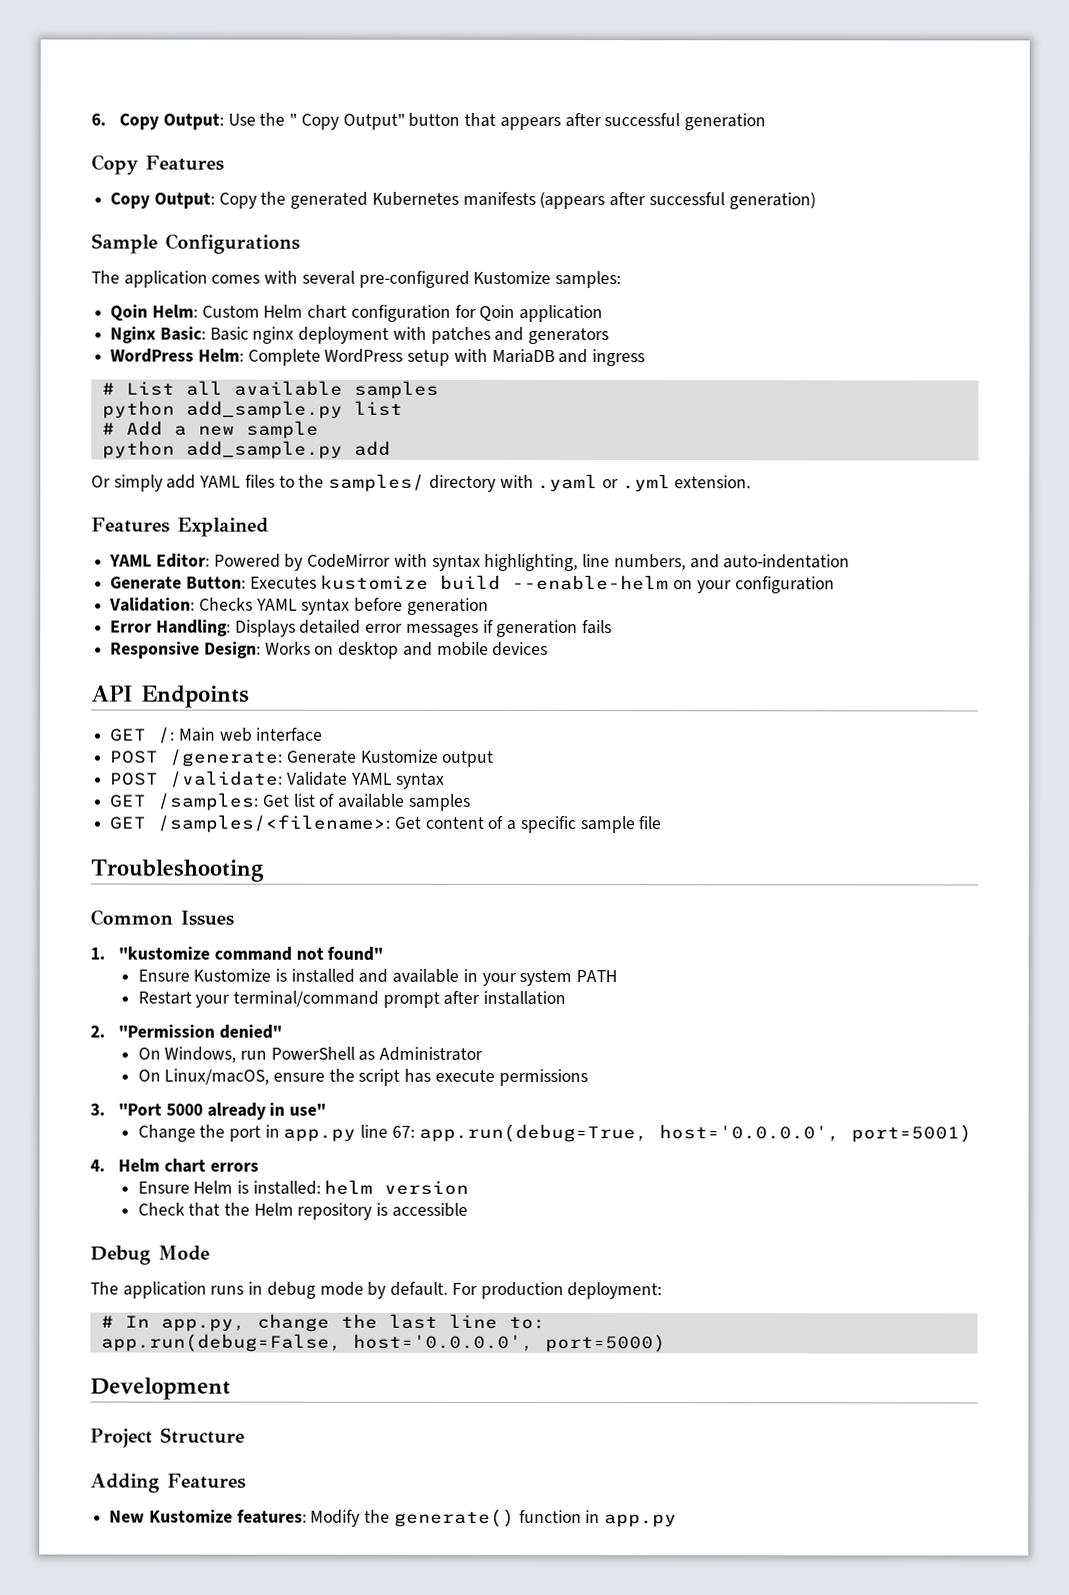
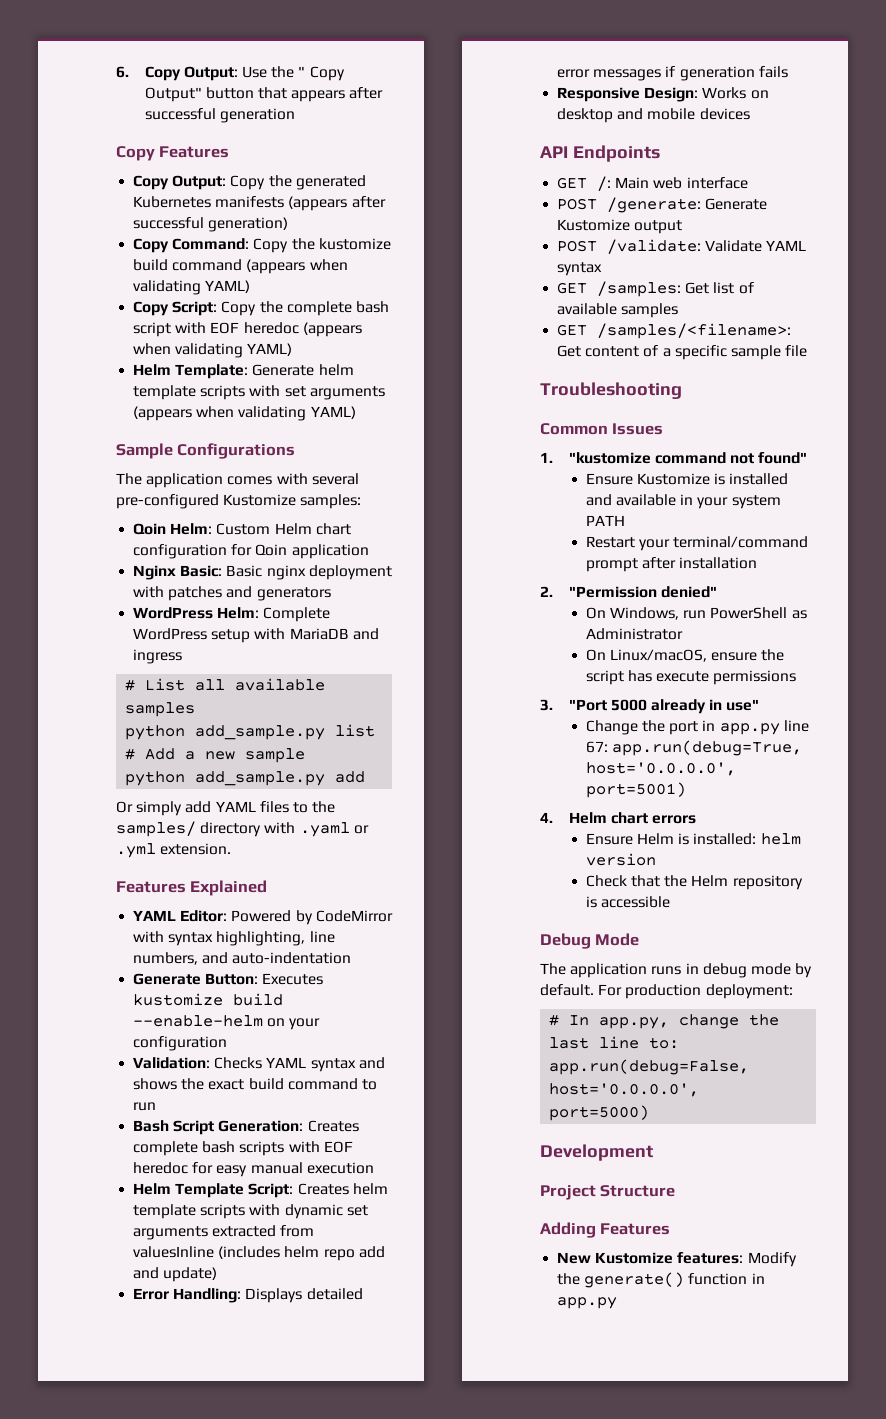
+ Copy Command: Copy the kustomize build command (appears when validating YAML)
+ Copy Script: Copy the complete bash script with EOF heredoc (appears when validating YAML)
+ Helm Template: Generate helm template scripts with set arguments (appears when validating YAML)
- Validation: Checks YAML syntax before generation
+ Validation: Checks YAML syntax and shows the exact build command to run
+ Bash Script Generation: Creates complete bash scripts with EOF heredoc for easy manual execution
+ Helm Template Script: Creates helm template scripts with dynamic set arguments extracted from valuesInline (includes helm repo add and update)

